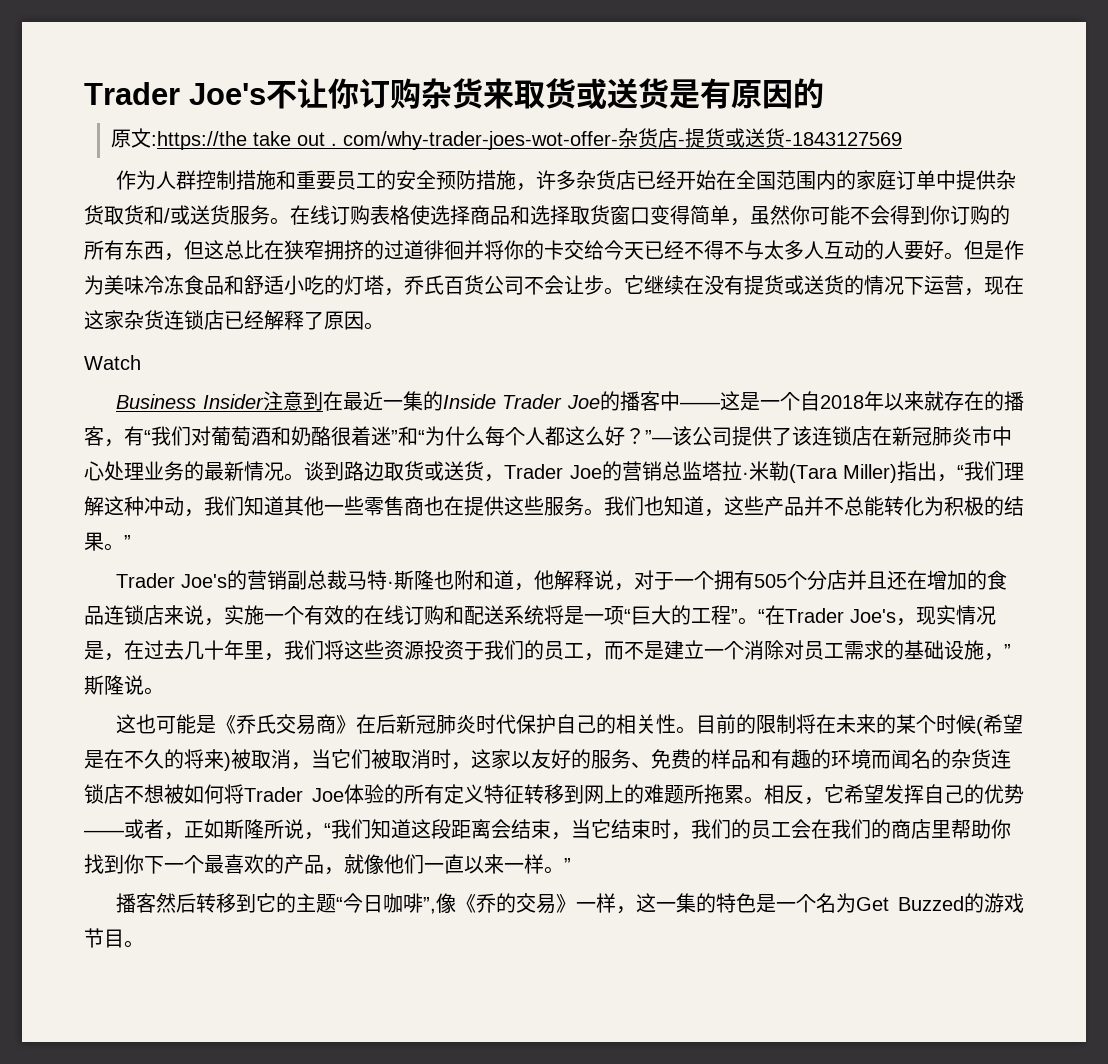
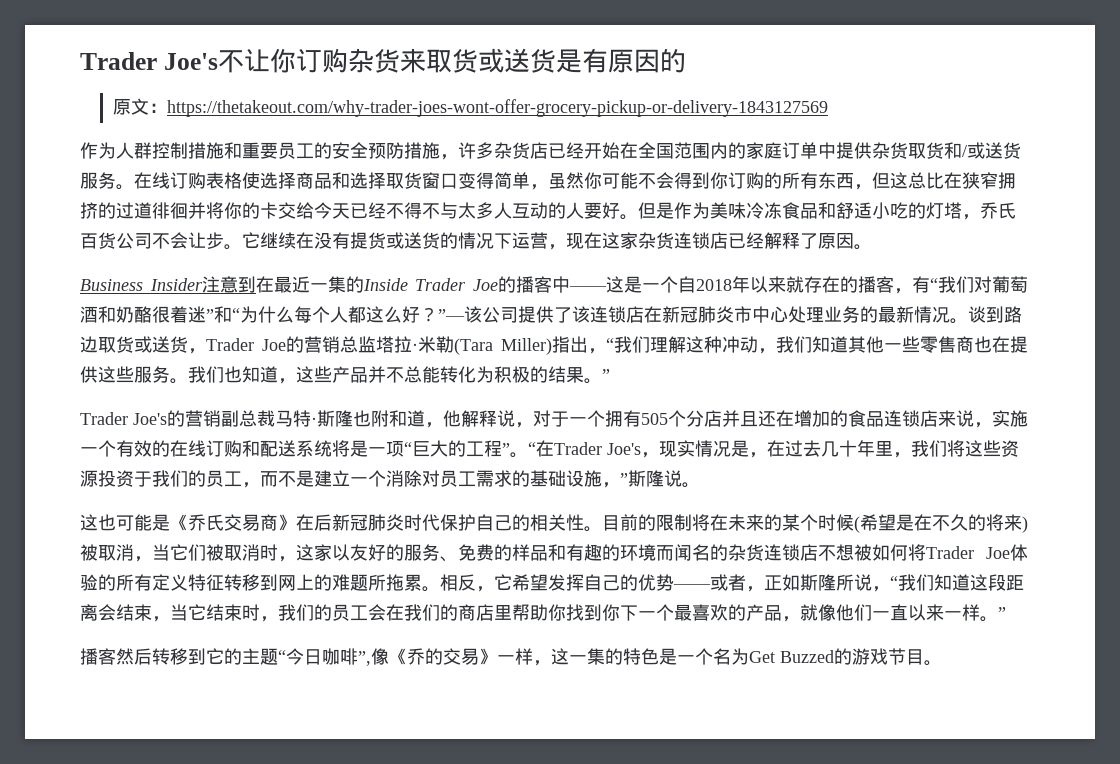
- 原文:https://the take out . com/why-trader-joes-wot-offer-杂货店-提货或送货-1843127569
+ 原文：https://thetakeout.com/why-trader-joes-wont-offer-grocery-pickup-or-delivery-1843127569
- Watch

